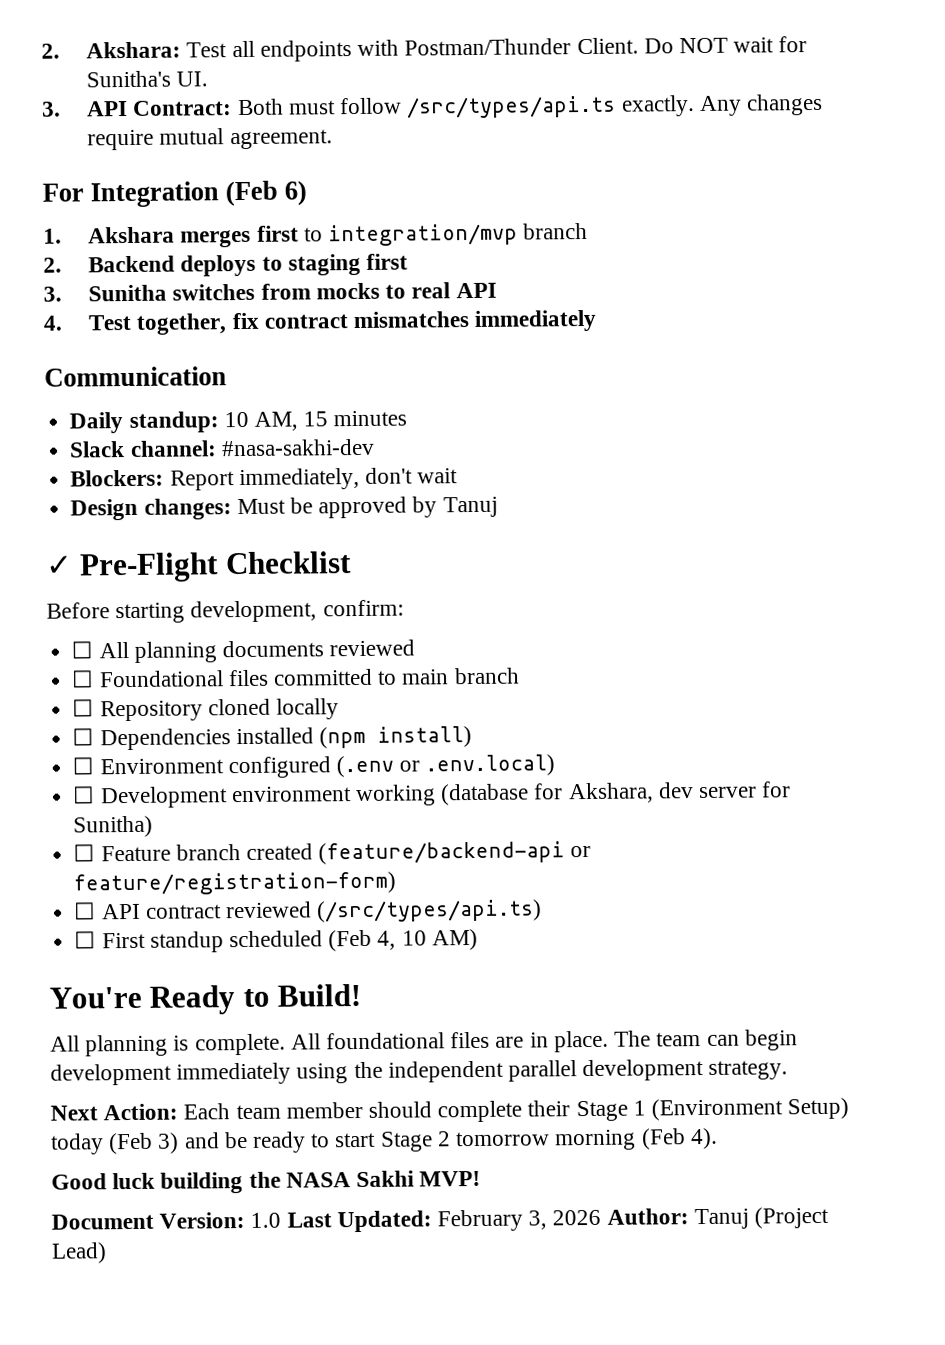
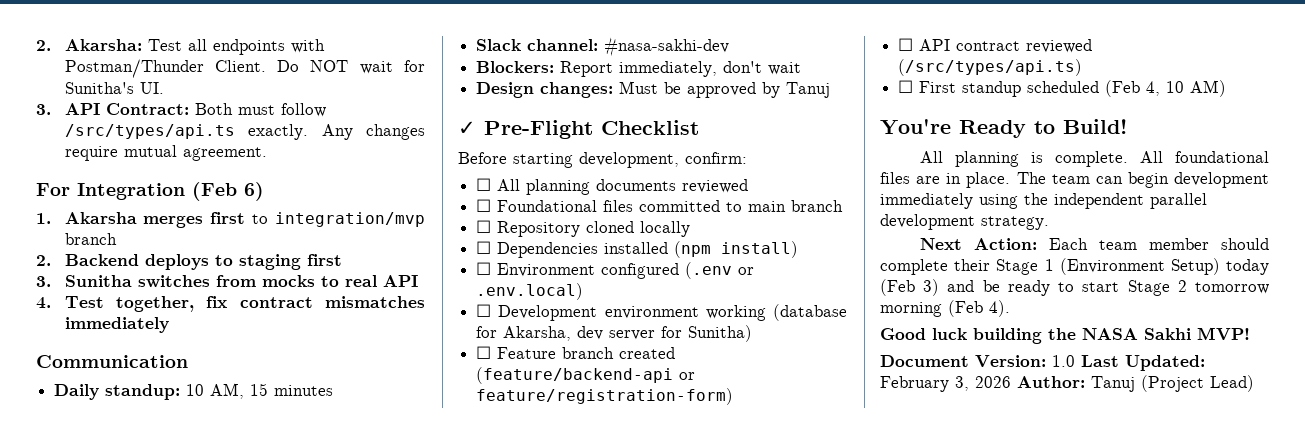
- 2. Akshara: Test all endpoints with Postman/Thunder Client.
+ 2. Akarsha: Test all endpoints with Postman/Thunder Client.
- 1. Akshara merges first to integration/mvp branch
+ 1. Akarsha merges first to integration/mvp branch
- ☐ Development environment working (database for Akshara, dev server for Sunitha)
+ ☐ Development environment working (database for Akarsha, dev server for Sunitha)

